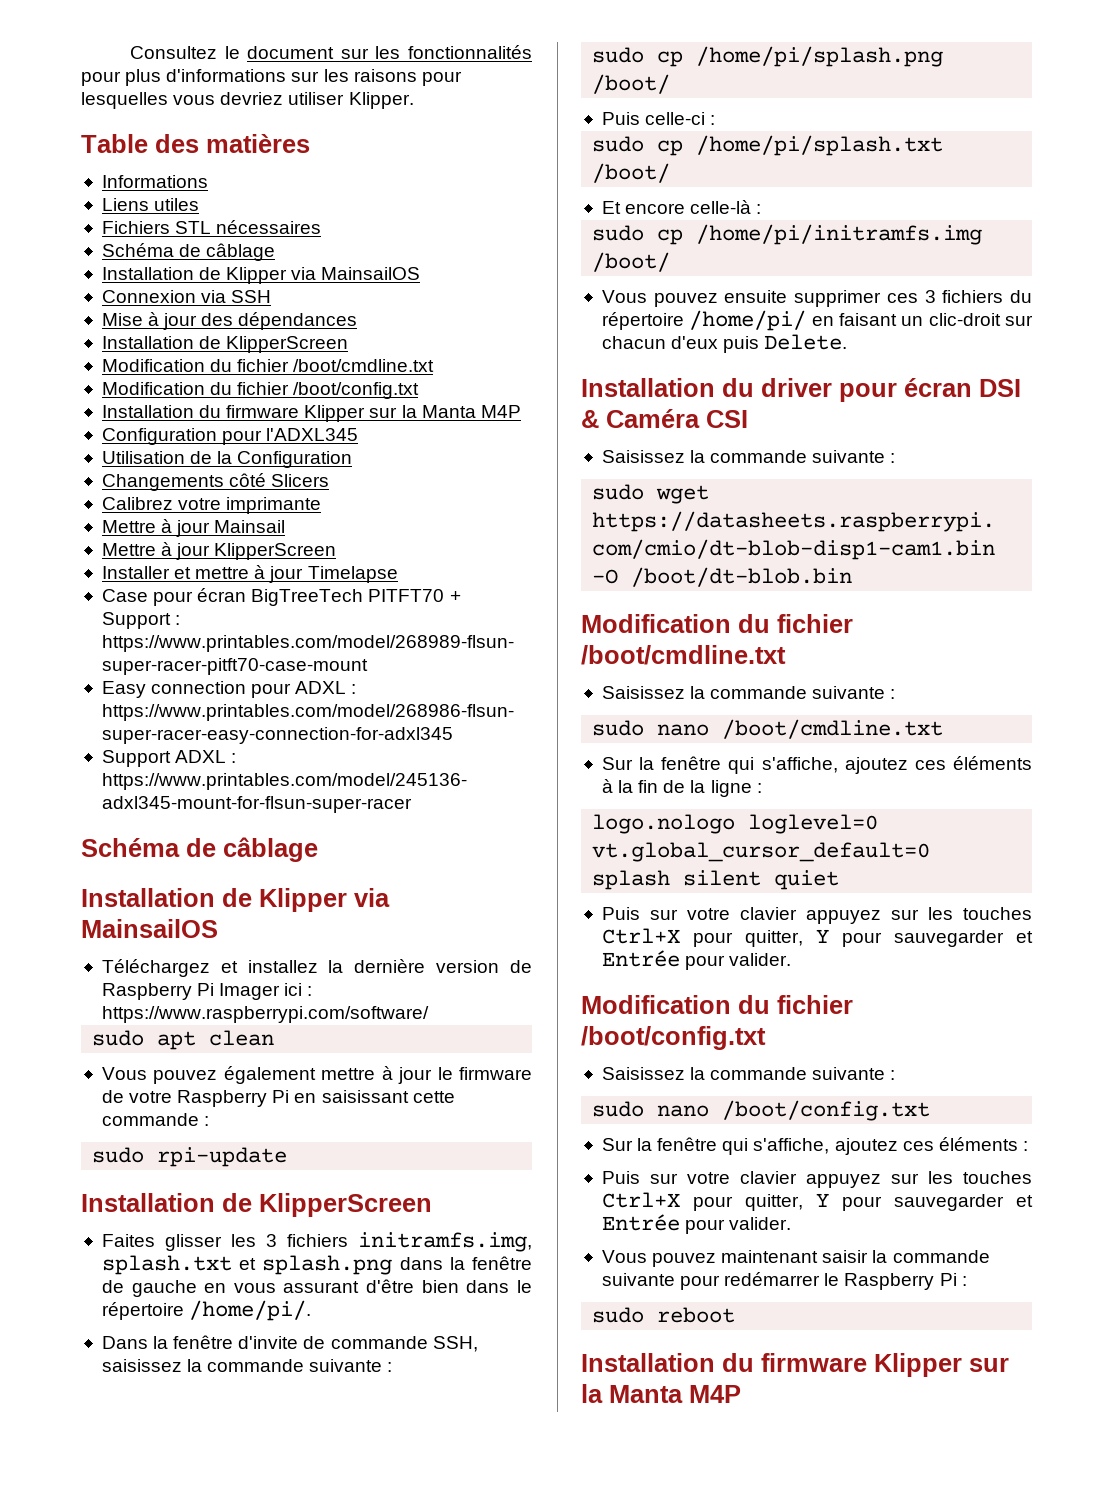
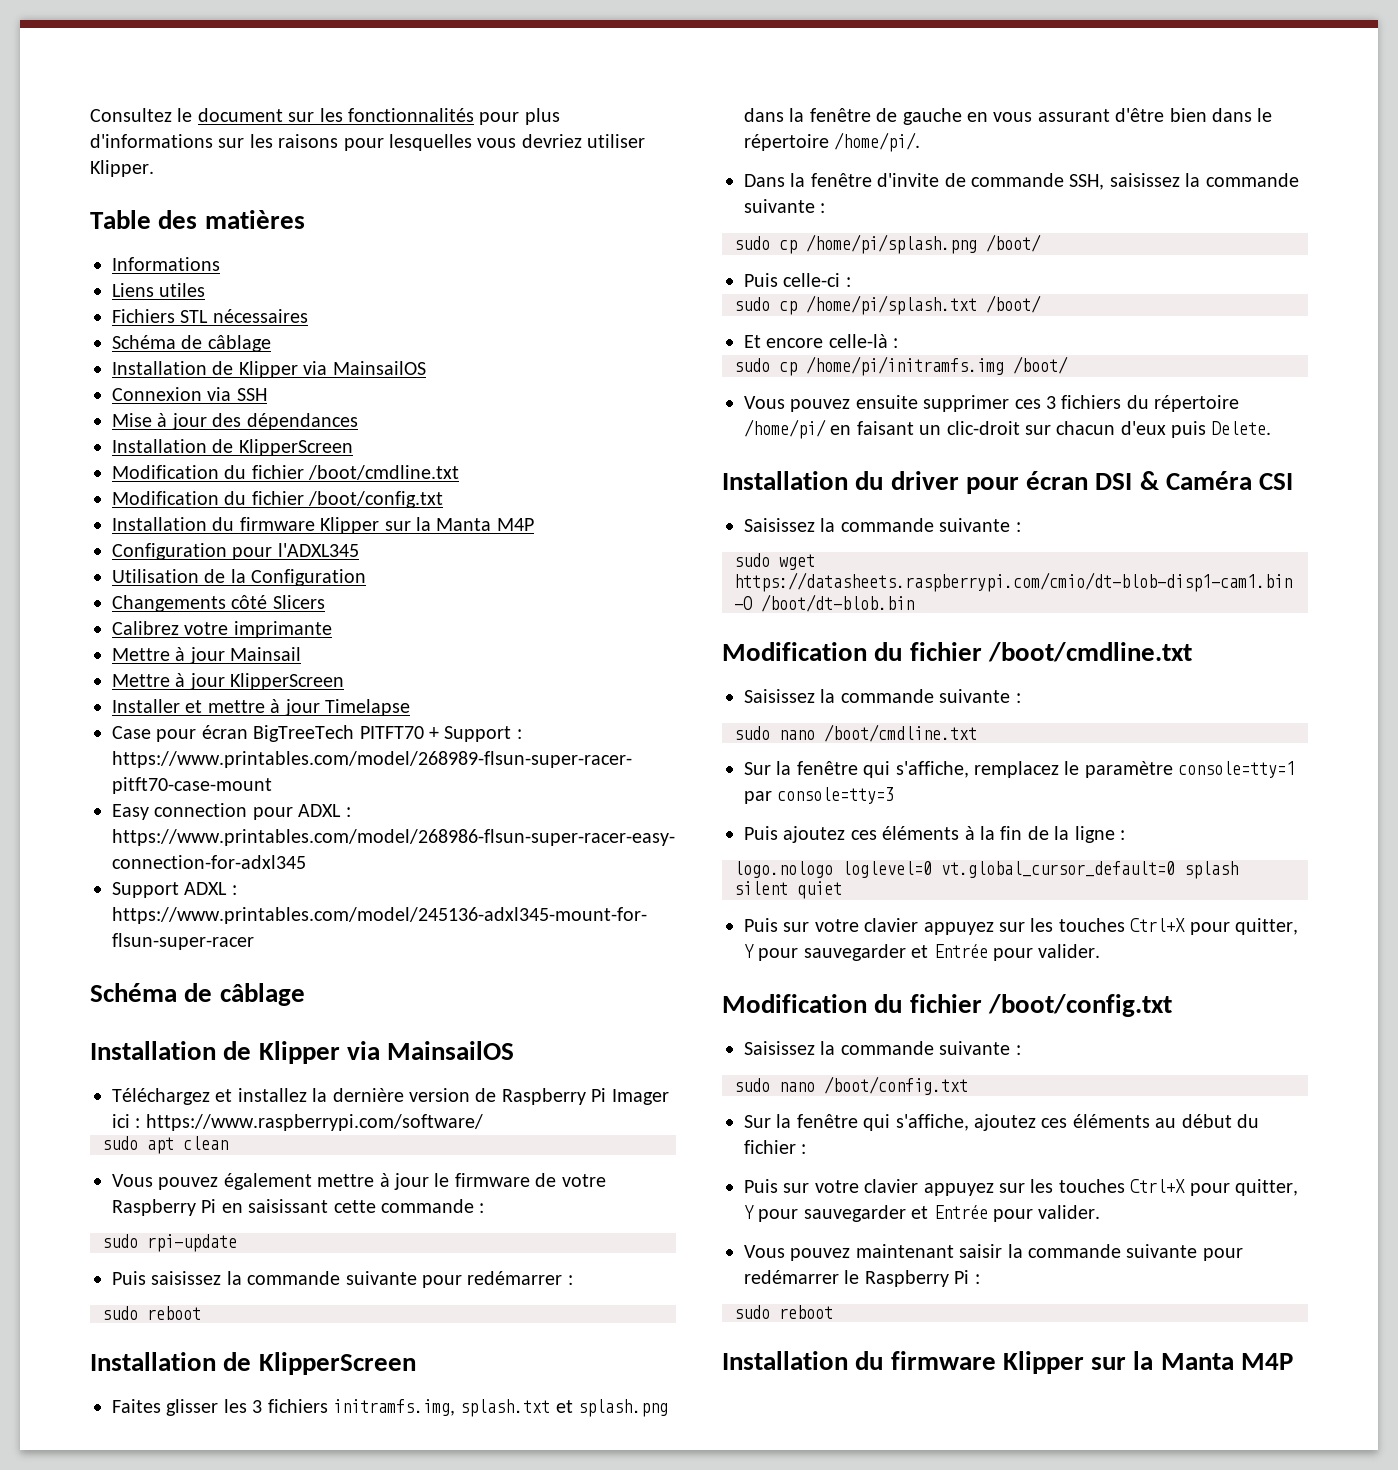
+ Puis saisissez la commande suivante pour redémarrer :
+ sudo reboot
- Sur la fenêtre qui s'affiche, ajoutez ces éléments à la fin de la ligne :
+ Sur la fenêtre qui s'affiche, remplacez le paramètre console=tty=1 par console=tty=3
+ Puis ajoutez ces éléments à la fin de la ligne :
- Sur la fenêtre qui s'affiche, ajoutez ces éléments :
+ Sur la fenêtre qui s'affiche, ajoutez ces éléments au début du fichier :

